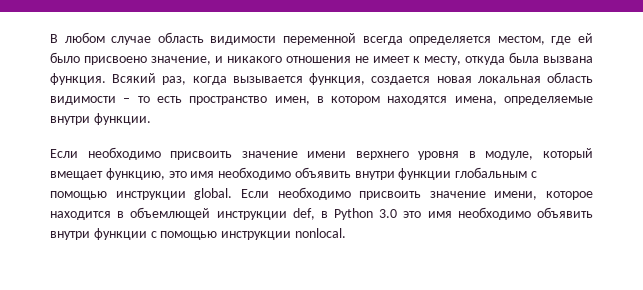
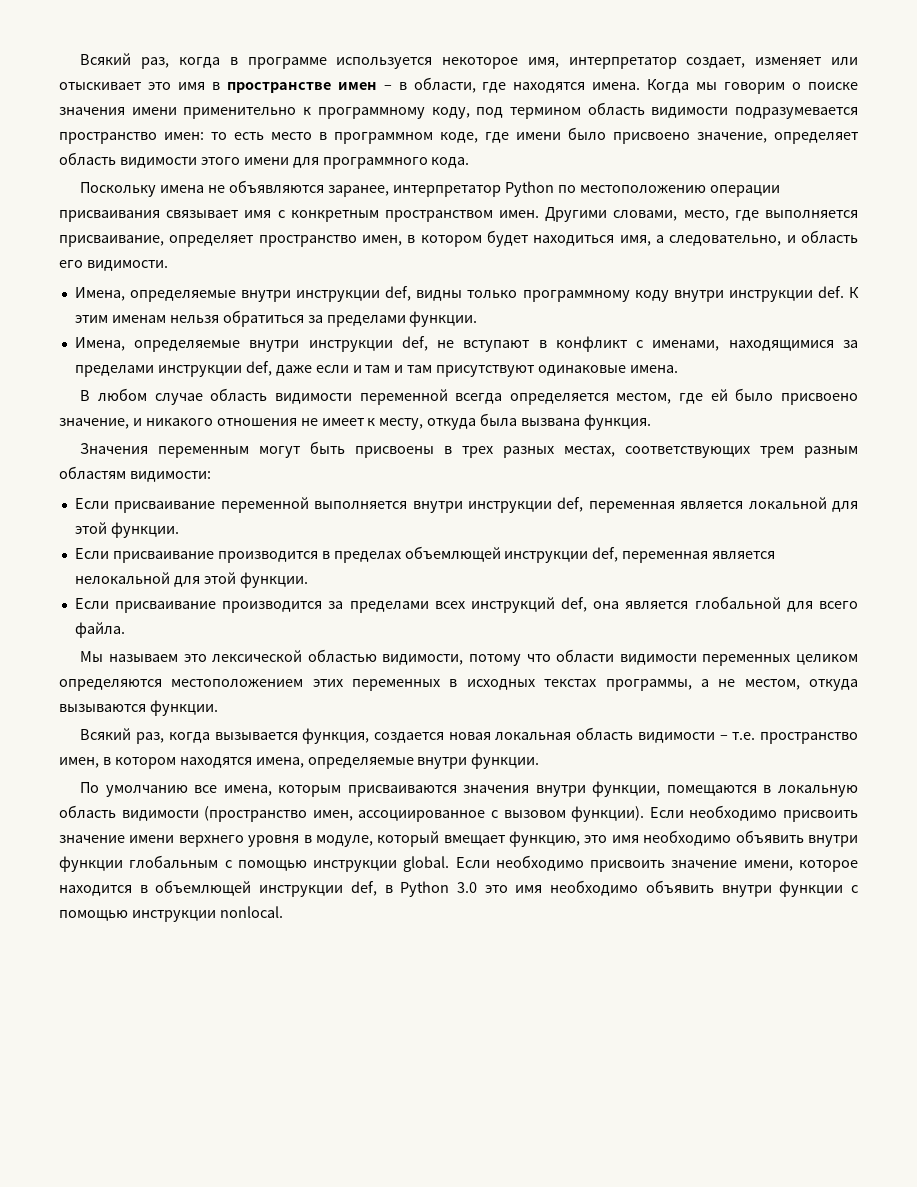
+ Всякий раз, когда в программе используется некоторое имя, интерпретатор создает, изменяет или отыскивает это имя в пространстве имен – в области, где находятся имена. Когда мы говорим о поиске значения имени применительно к программному коду, под термином область видимости подразумевается пространство имен: то есть место в программном коде, где имени было присвоено значение, определяет область видимости этого имени для программного кода.
+ Поскольку имена не объявляются заранее, интерпретатор Python по местоположению операции присваивания связывает имя с конкретным пространством имен. Другими словами, место, где выполняется присваивание, определяет пространство имен, в котором будет находиться имя, а следовательно, и область его видимости.
+ Имена, определяемые внутри инструкции def, видны только программному коду внутри инструкции def. К этим именам нельзя обратиться за пределами функции.
+ Имена, определяемые внутри инструкции def, не вступают в конфликт с именами, находящимися за пределами инструкции def, даже если и там и там присутствуют одинаковые имена.
- В любом случае область видимости переменной всегда определяется местом, где ей было присвоено значение, и никакого отношения не имеет к месту, откуда была вызвана функция. Всякий раз, когда вызывается функция, создается новая локальная область видимости – то есть пространство имен, в котором находятся имена, определяемые внутри функции.
+ В любом случае область видимости переменной всегда определяется местом, где ей было присвоено значение, и никакого отношения не имеет к месту, откуда была вызвана функция.
+ Значения переменным могут быть присвоены в трех разных местах, соответствующих трем разным областям видимости:
+ Если присваивание переменной выполняется внутри инструкции def, переменная является локальной для этой функции.
+ Если присваивание производится в пределах объемлющей инструкции def, переменная является нелокальной для этой функции.
+ Если присваивание производится за пределами всех инструкций def, она является глобальной для всего файла.
+ Мы называем это лексической областью видимости, потому что области видимости переменных целиком определяются местоположением этих переменных в исходных текстах программы, а не местом, откуда вызываются функции.
+ Всякий раз, когда вызывается функция, создается новая локальная область видимости – т.е. пространство имен, в котором находятся имена, определяемые внутри функции.
+ По умолчанию все имена, которым присваиваются значения внутри функции, помещаются в локальную область видимости (пространство имен, ассоциированное с вызовом функции).

